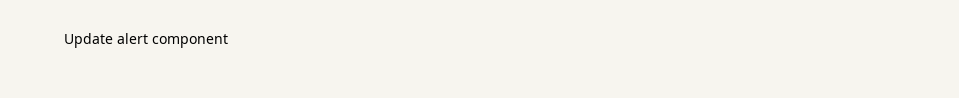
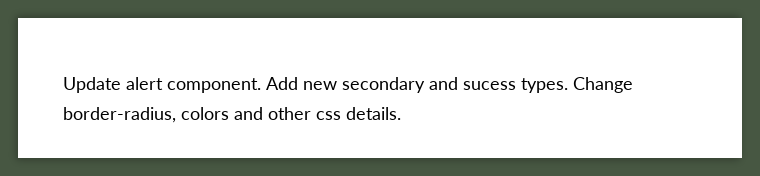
- Update alert component
+ Update alert component. Add new secondary and sucess types. Change border-radius, colors and other css details.

